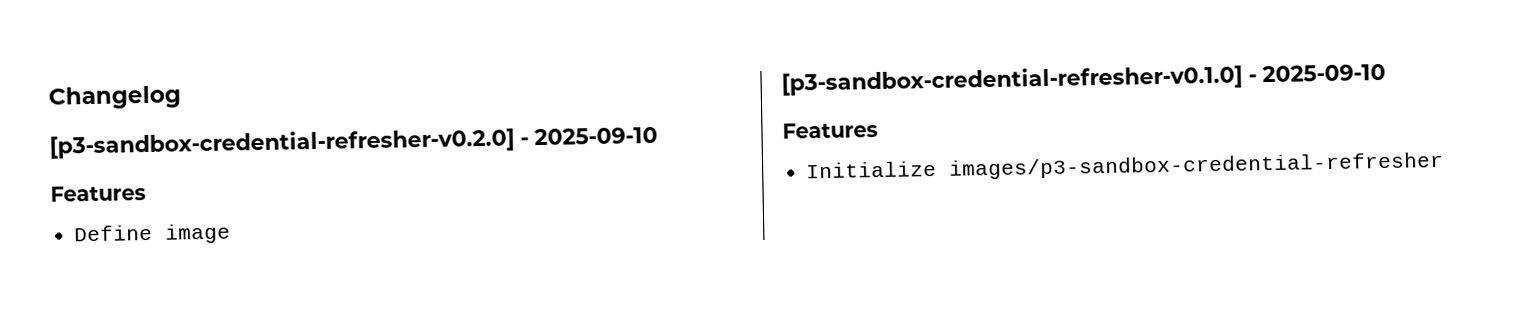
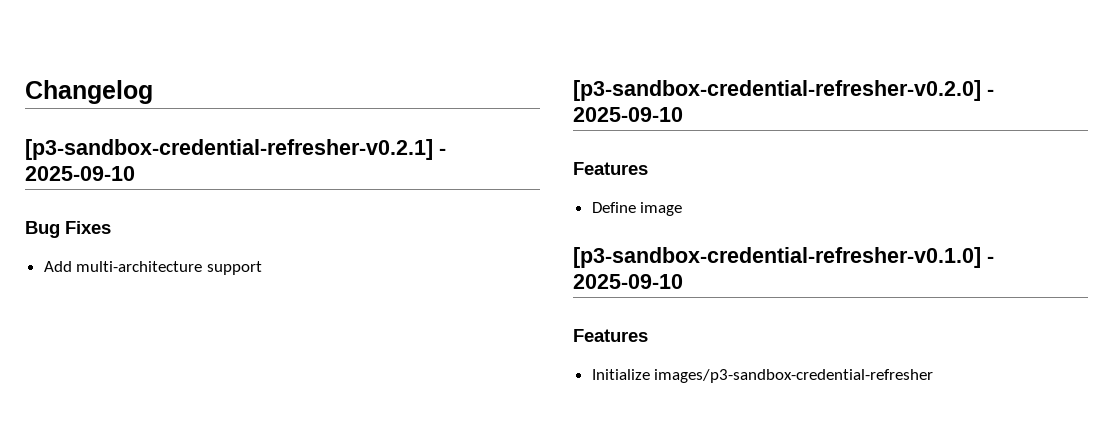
+ [p3-sandbox-credential-refresher-v0.2.1] - 2025-09-10
+ Bug Fixes
+ Add multi-architecture support

